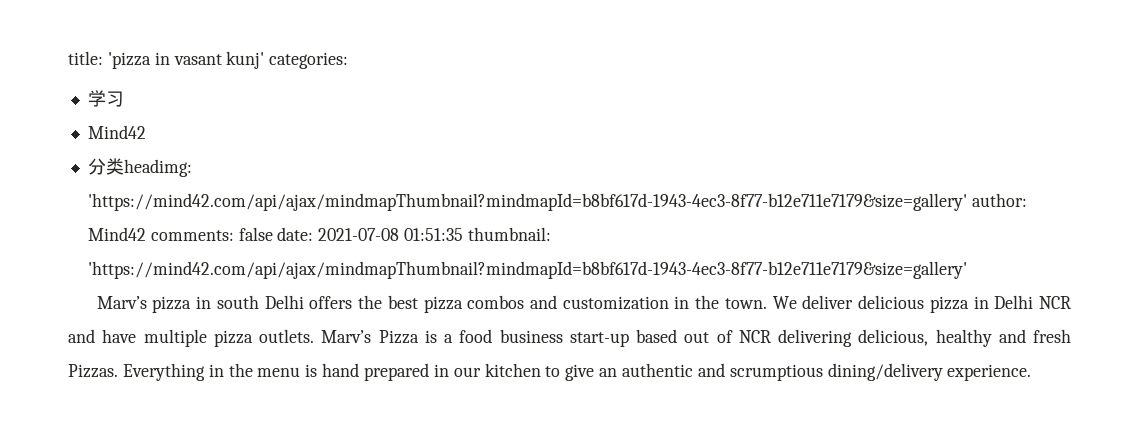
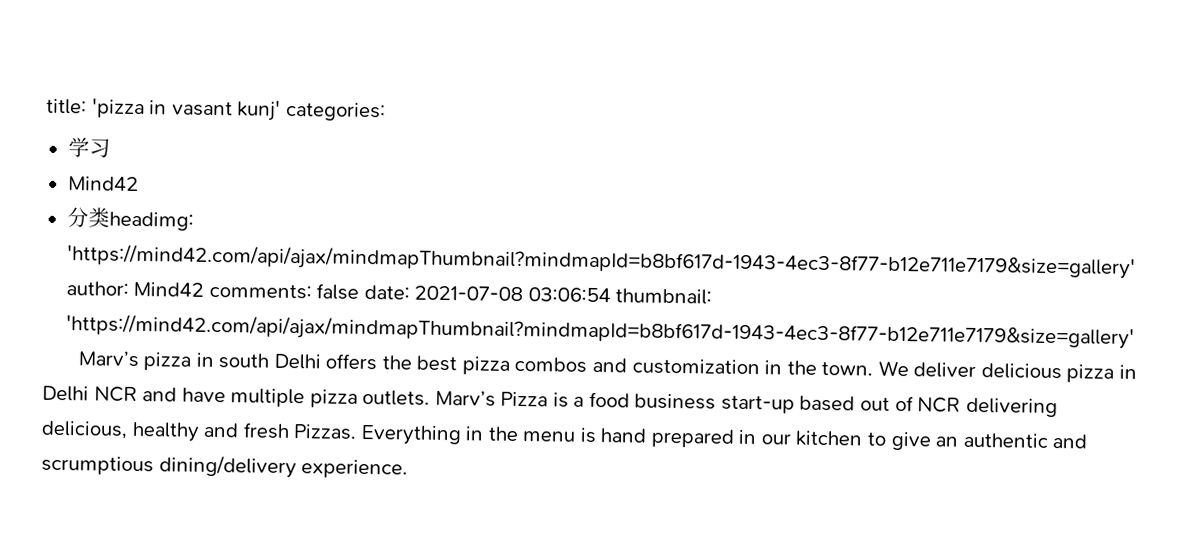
- 分类headimg: 'https://mind42.com/api/ajax/mindmapThumbnail?mindmapId=b8bf617d-1943-4ec3-8f77-b12e711e7179&size=gallery' author: Mind42 comments: false date: 2021-07-08 01:51:35 thumbnail: 'https://mind42.com/api/ajax/mindmapThumbnail?mindmapId=b8bf617d-1943-4ec3-8f77-b12e711e7179&size=gallery'
+ 分类headimg: 'https://mind42.com/api/ajax/mindmapThumbnail?mindmapId=b8bf617d-1943-4ec3-8f77-b12e711e7179&size=gallery' author: Mind42 comments: false date: 2021-07-08 03:06:54 thumbnail: 'https://mind42.com/api/ajax/mindmapThumbnail?mindmapId=b8bf617d-1943-4ec3-8f77-b12e711e7179&size=gallery'

